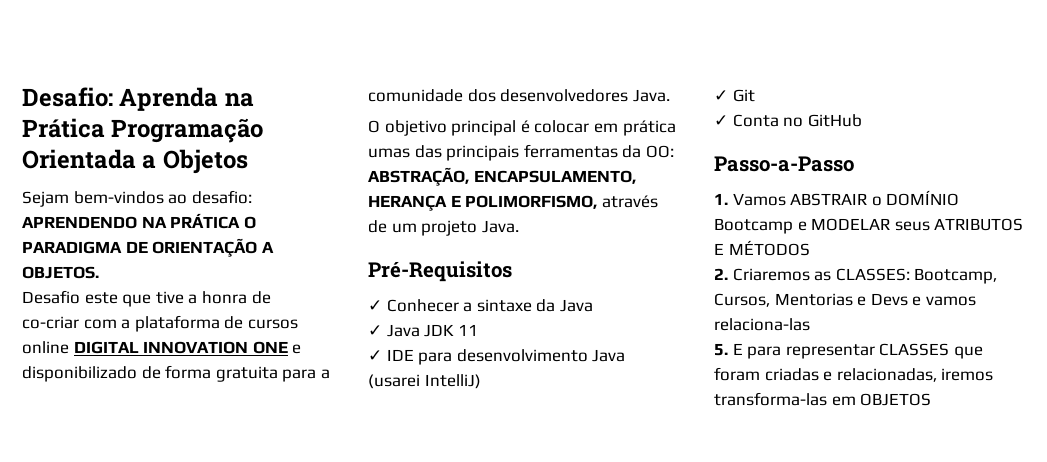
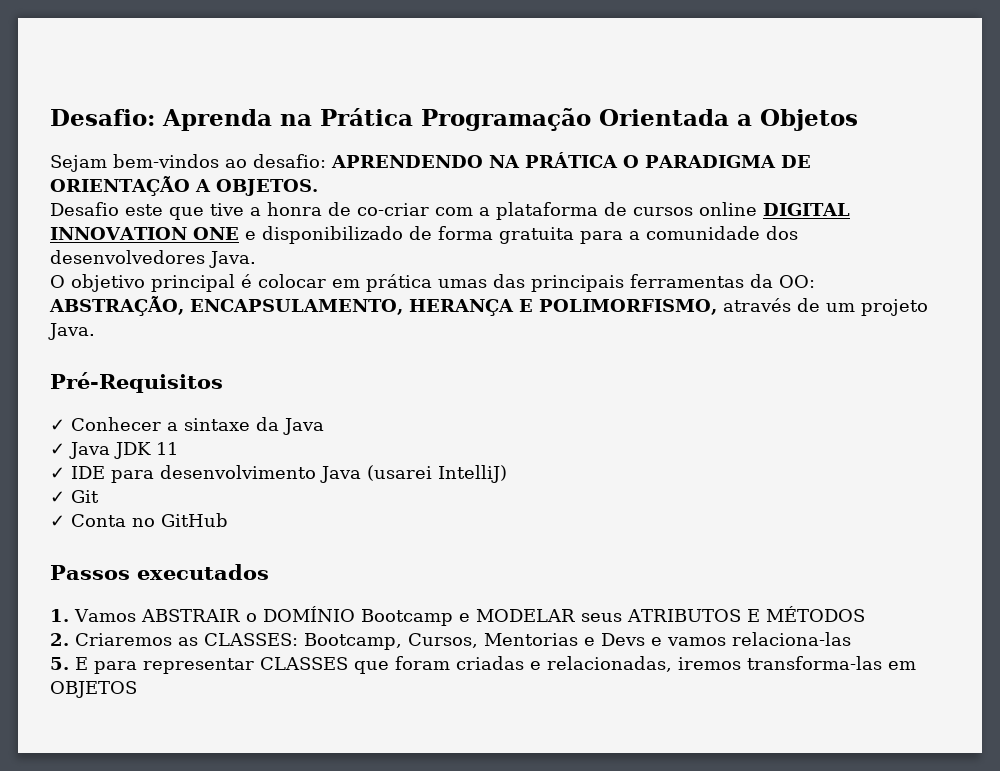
- Passo-a-Passo
+ Passos executados

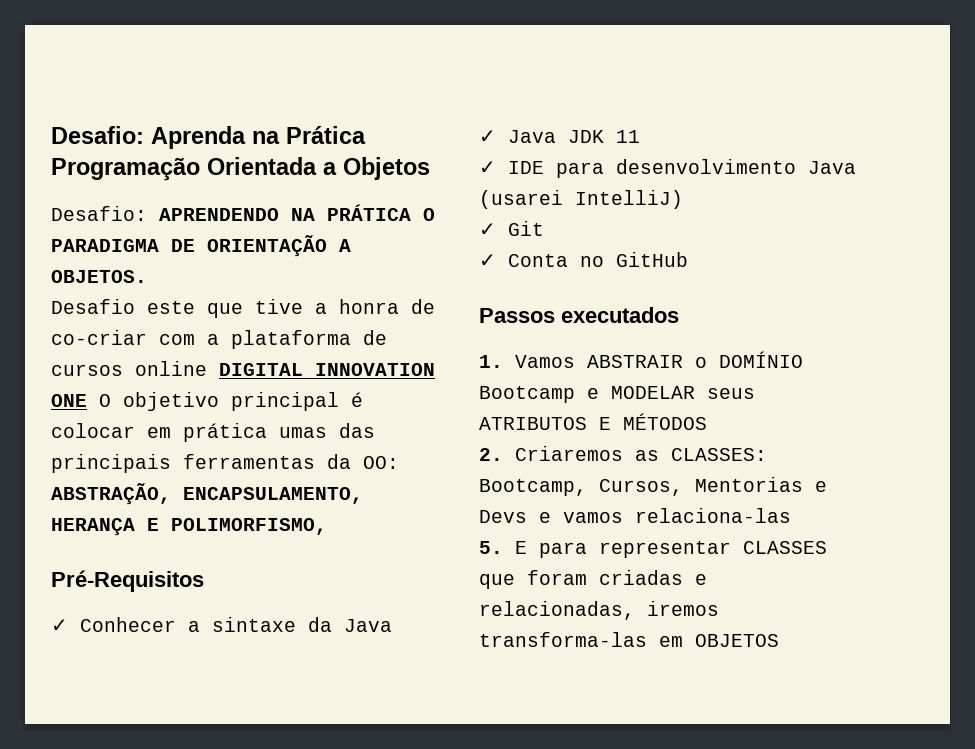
- Sejam bem-vindos ao desafio: APRENDENDO NA PRÁTICA O PARADIGMA DE ORIENTAÇÃO A OBJETOS.
+ Desafio: APRENDENDO NA PRÁTICA O PARADIGMA DE ORIENTAÇÃO A OBJETOS.
- Desafio este que tive a honra de co-criar com a plataforma de cursos online DIGITAL INNOVATION ONE e disponibilizado de forma gratuita para a comunidade dos desenvolvedores Java.
- O objetivo principal é colocar em prática umas das principais ferramentas da OO: ABSTRAÇÃO, ENCAPSULAMENTO, HERANÇA E POLIMORFISMO, através de um projeto Java.
+ Desafio este que tive a honra de co-criar com a plataforma de cursos online DIGITAL INNOVATION ONE O objetivo principal é colocar em prática umas das principais ferramentas da OO: ABSTRAÇÃO, ENCAPSULAMENTO, HERANÇA E POLIMORFISMO,

